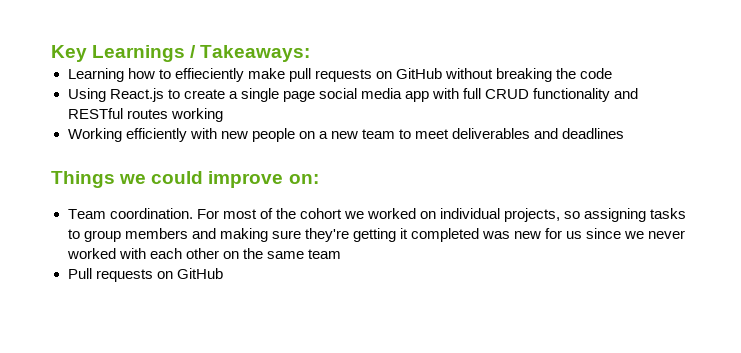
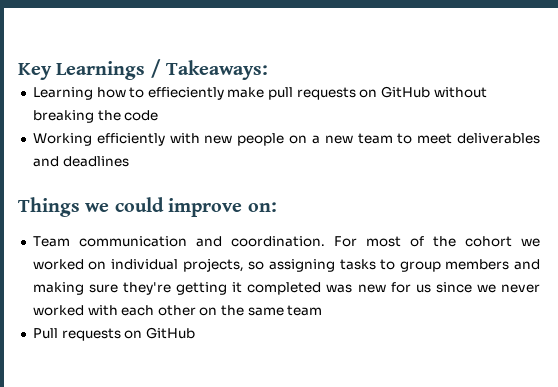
- Using React.js to create a single page social media app with full CRUD functionality and RESTful routes working
- Team coordination.
+ Team communication and coordination.

